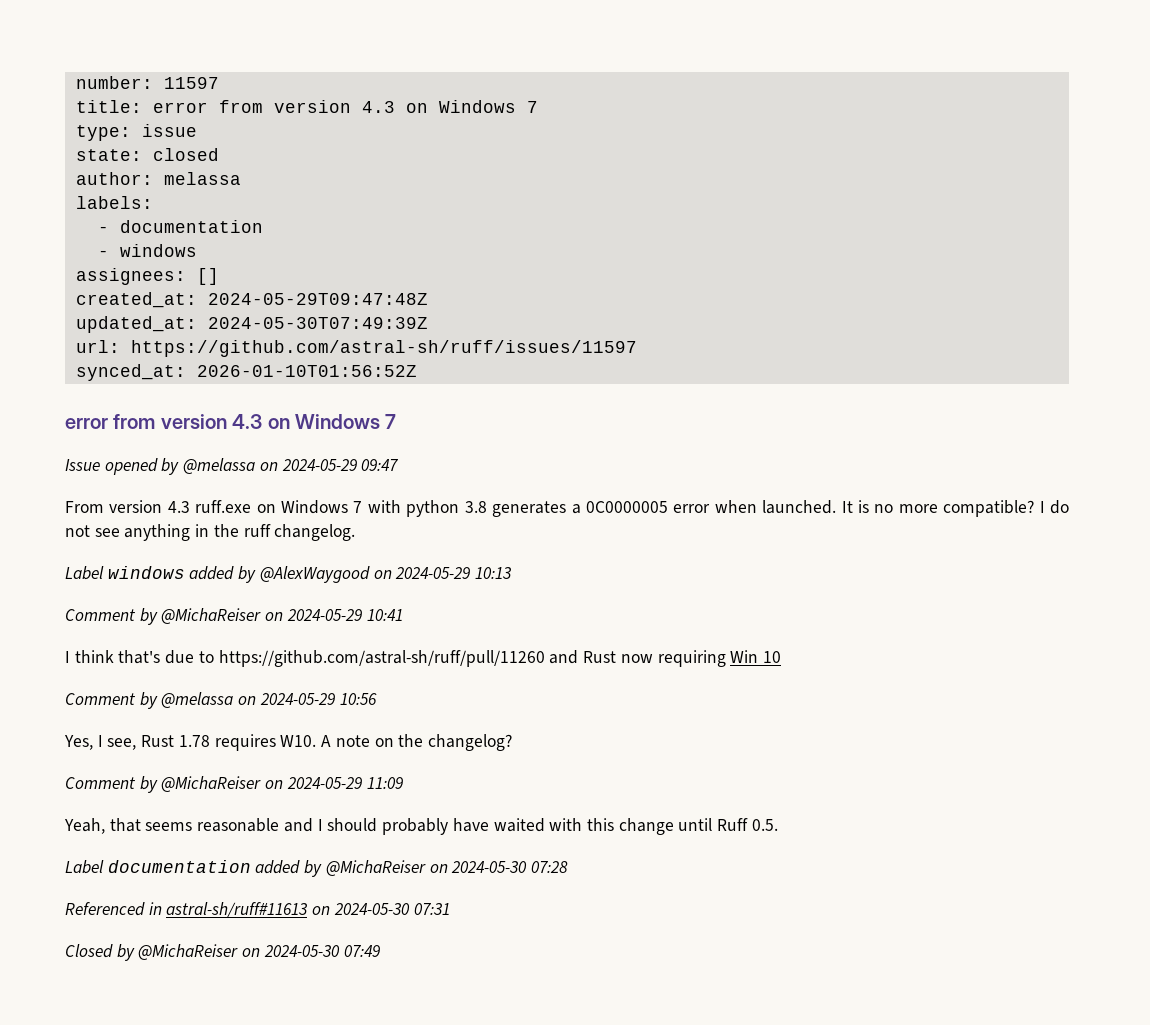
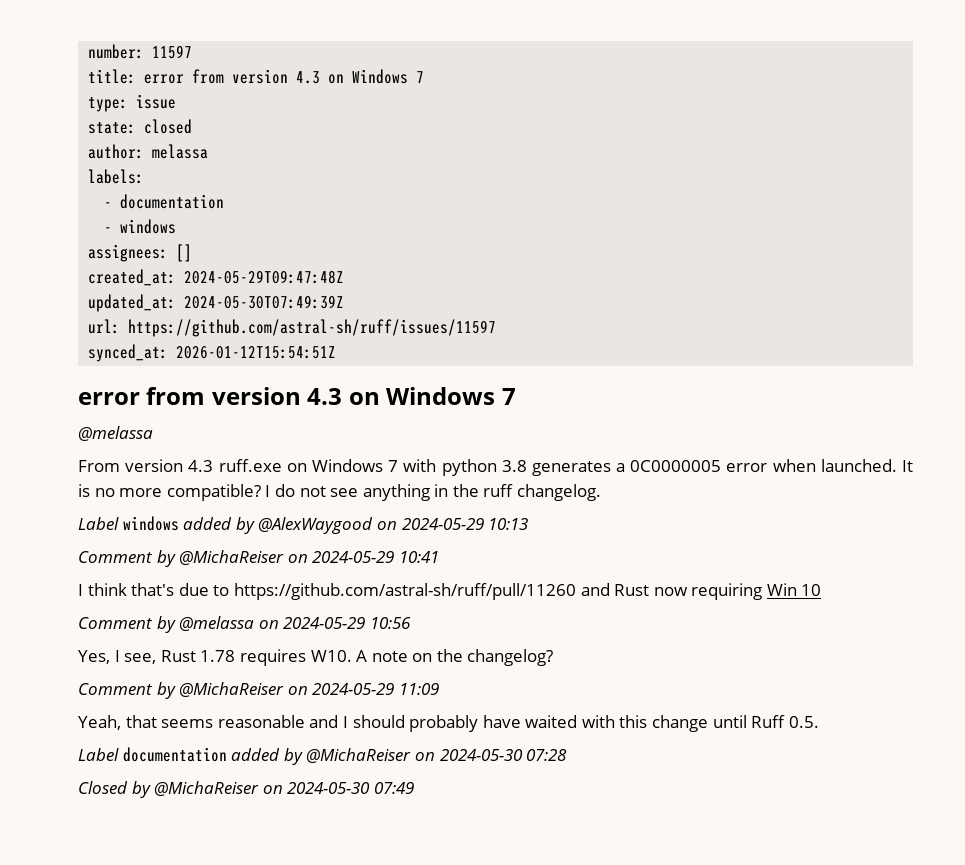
- synced_at: 2026-01-10T01:56:52Z
+ synced_at: 2026-01-12T15:54:51Z
  error from version 4.3 on Windows 7
- Issue opened by @melassa on 2024-05-29 09:47
+ @melassa
- Referenced in astral-sh/ruff#11613 on 2024-05-30 07:31

